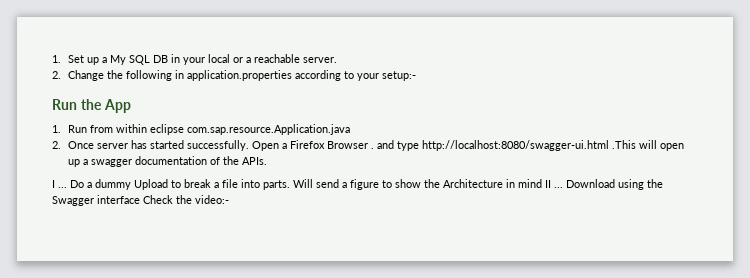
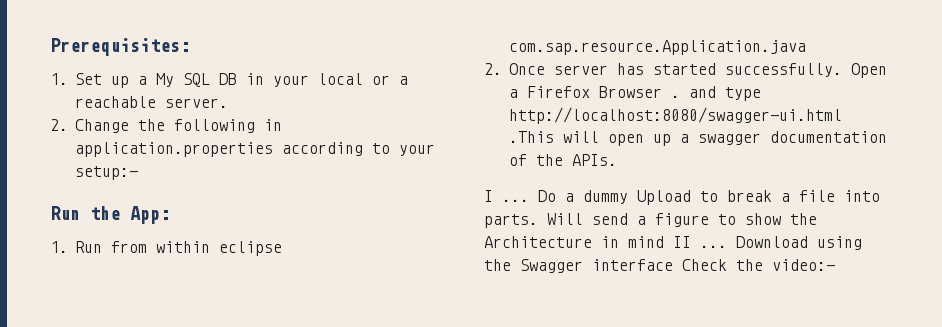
+ Prerequisites:
- Run the App
+ Run the App:

